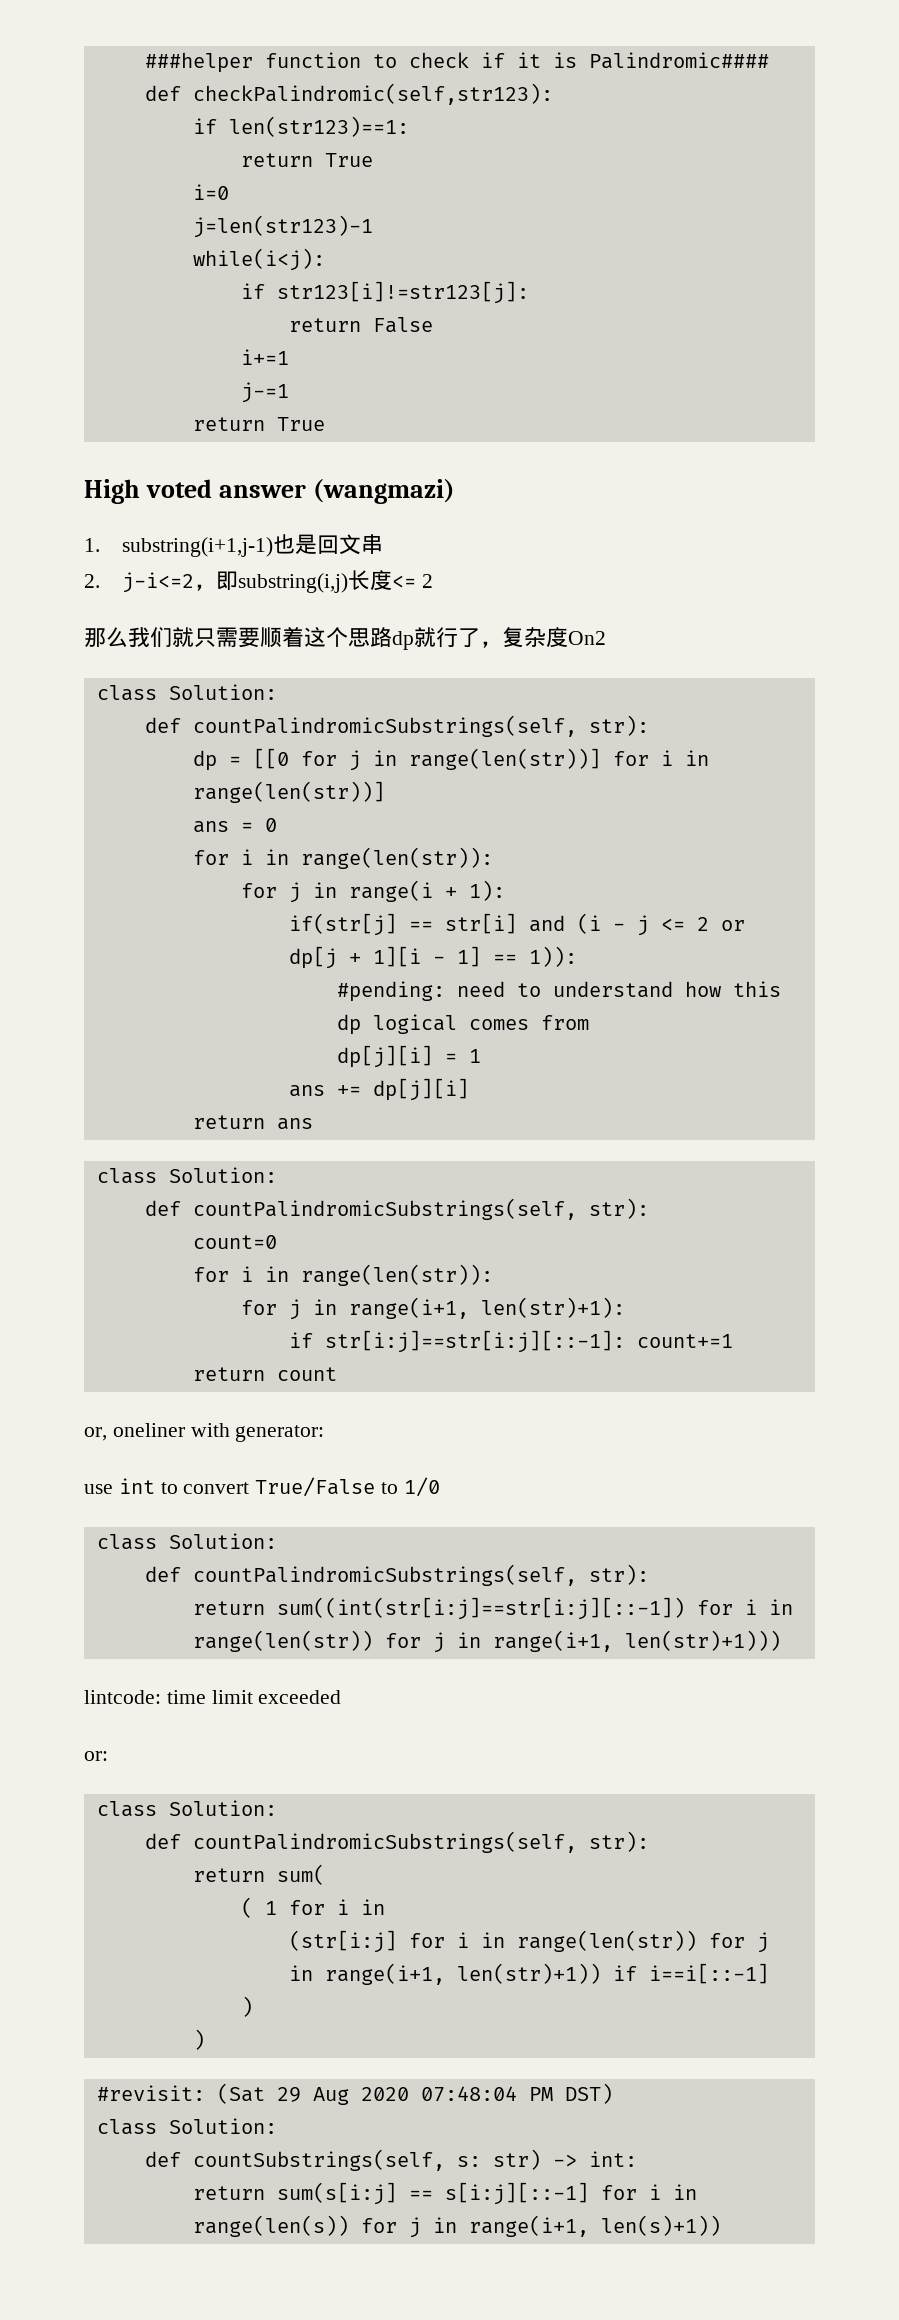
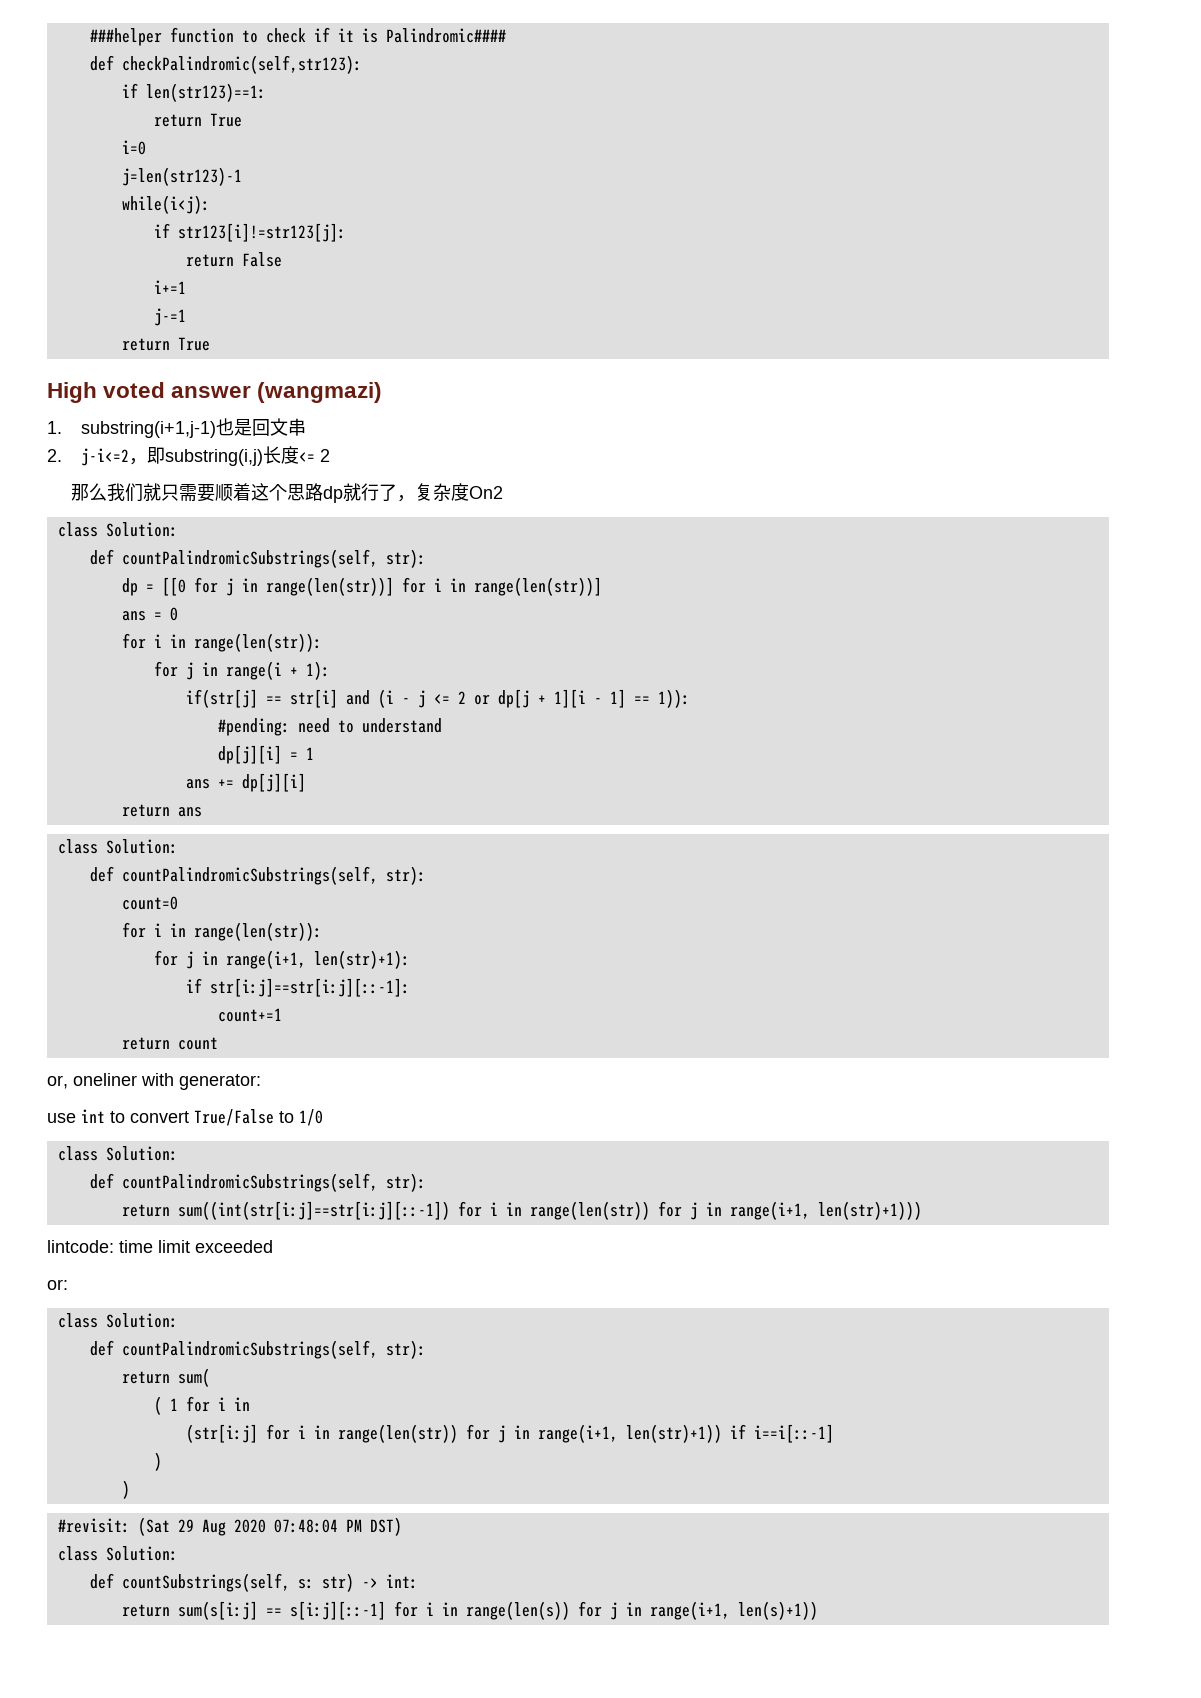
- #pending: need to understand how this dp logical comes from
+ #pending: need to understand
- if str[i:j]==str[i:j][::-1]: count+=1
+ if str[i:j]==str[i:j][::-1]:
+ count+=1

